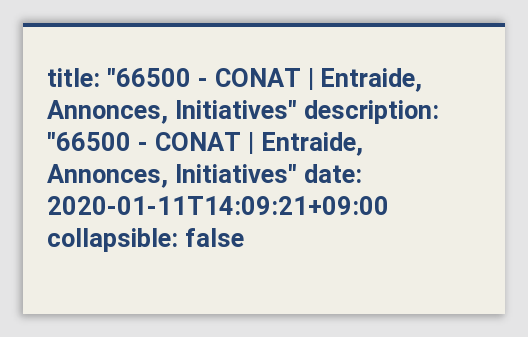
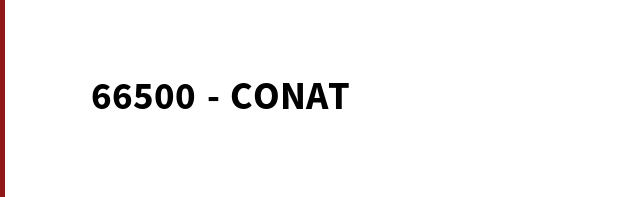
- title: "66500 - CONAT | Entraide, Annonces, Initiatives" description: "66500 - CONAT | Entraide, Annonces, Initiatives" date: 2020-01-11T14:09:21+09:00 collapsible: false
+ 66500 - CONAT

